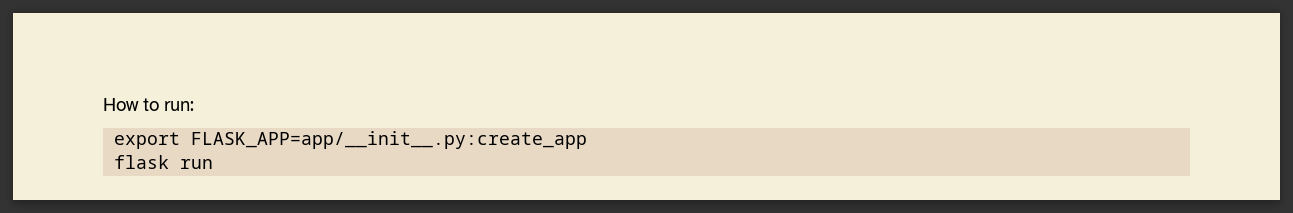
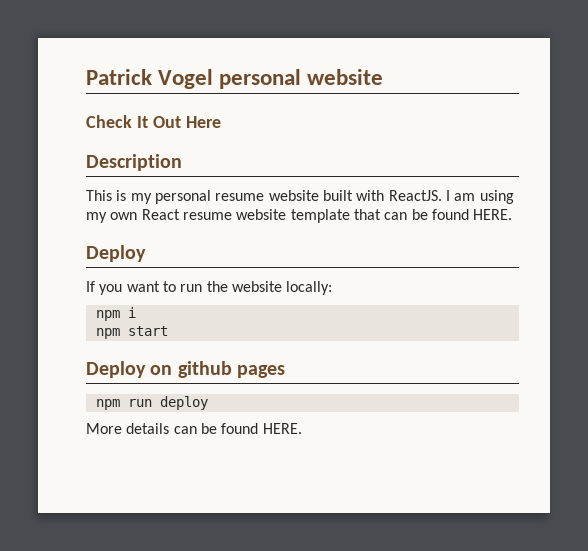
- How to run:
- export FLASK_APP=app/__init__.py:create_app
- flask run
+ Patrick Vogel personal website
+ Check It Out Here
+ Description
+ This is my personal resume website built with ReactJS. I am using my own React resume website template that can be found HERE.
+ Deploy
+ If you want to run the website locally:
+ npm i
+ npm start
+ Deploy on github pages
+ npm run deploy
+ More details can be found HERE.

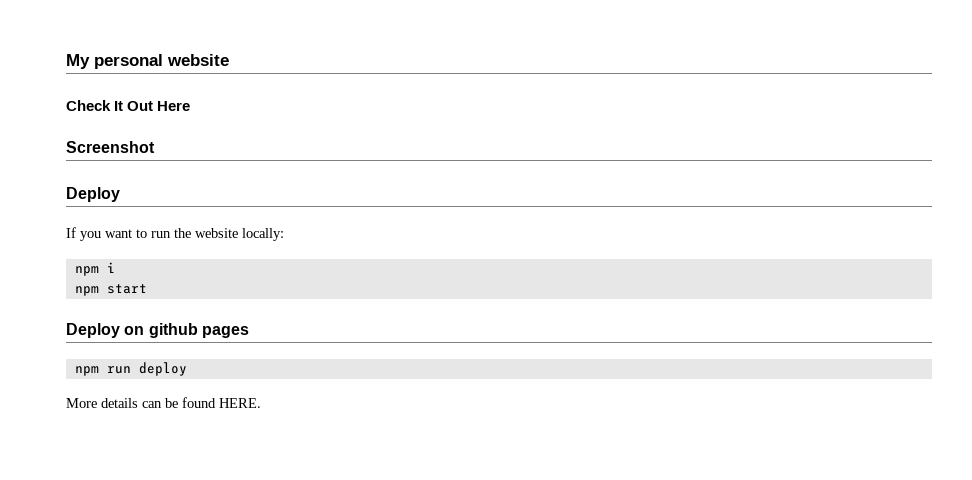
- Patrick Vogel personal website
+ My personal website
- Description
- This is my personal resume website built with ReactJS. I am using my own React resume website template that can be found HERE.
+ Screenshot

